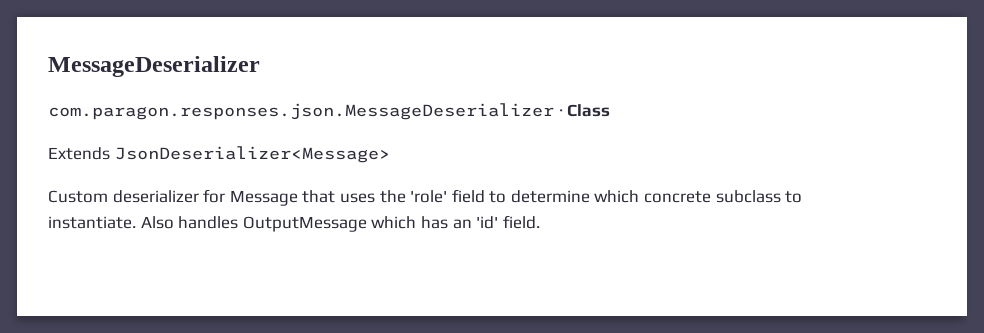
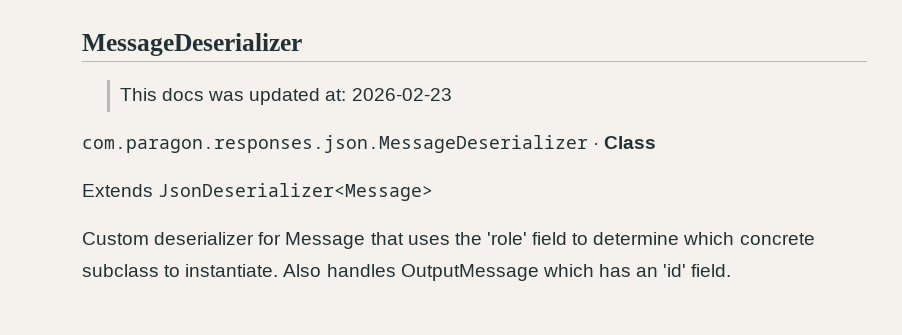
+ This docs was updated at: 2026-02-23

